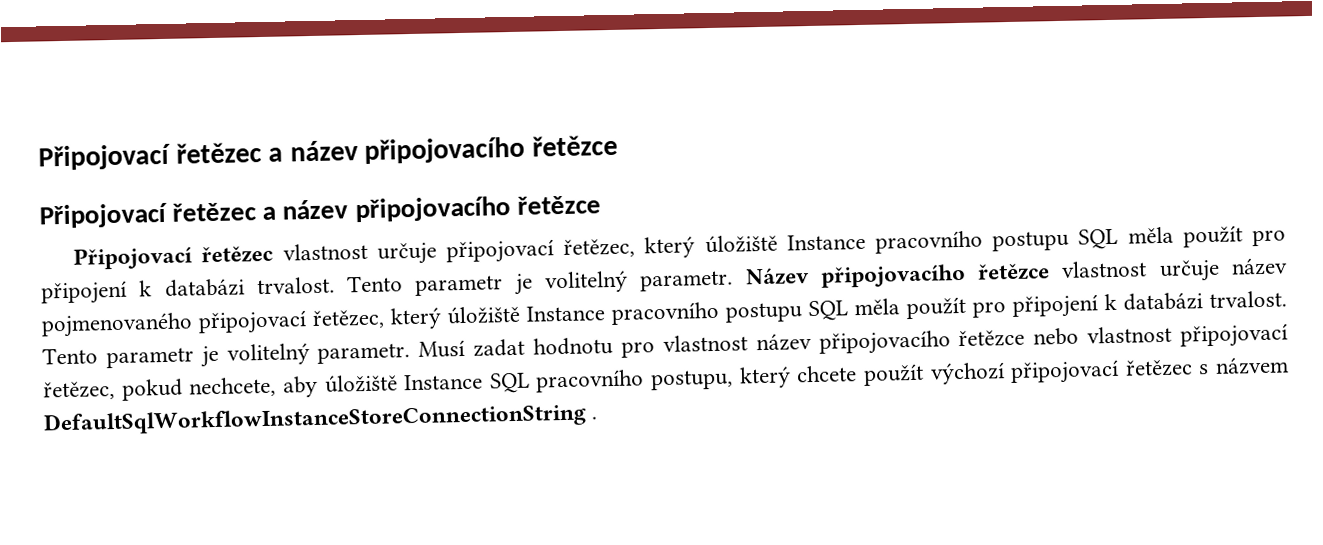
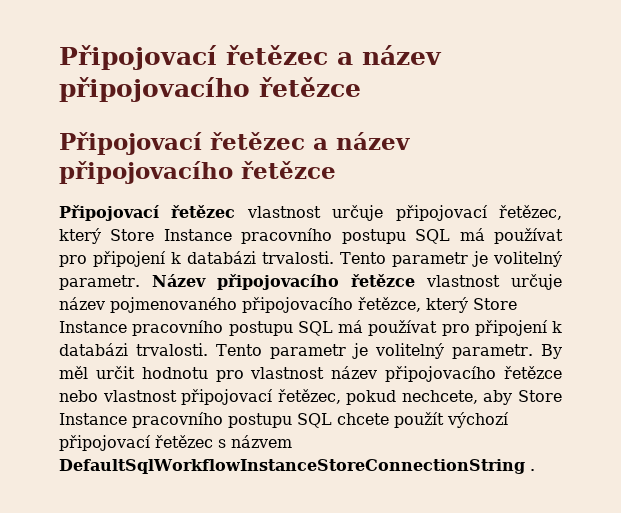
- Připojovací řetězec vlastnost určuje připojovací řetězec, který úložiště Instance pracovního postupu SQL měla použít pro připojení k databázi trvalost.
+ Připojovací řetězec vlastnost určuje připojovací řetězec, který Store Instance pracovního postupu SQL má používat pro připojení k databázi trvalosti.
- Název připojovacího řetězce vlastnost určuje název pojmenovaného připojovací řetězec, který úložiště Instance pracovního postupu SQL měla použít pro připojení k databázi trvalost. Tento parametr je volitelný parametr. Musí zadat hodnotu pro vlastnost název připojovacího řetězce nebo vlastnost připojovací řetězec, pokud nechcete, aby úložiště Instance SQL pracovního postupu, který chcete použít výchozí připojovací řetězec s názvem DefaultSqlWorkflowInstanceStoreConnectionString .
+ Název připojovacího řetězce vlastnost určuje název pojmenovaného připojovacího řetězce, který Store Instance pracovního postupu SQL má používat pro připojení k databázi trvalosti. Tento parametr je volitelný parametr. By měl určit hodnotu pro vlastnost název připojovacího řetězce nebo vlastnost připojovací řetězec, pokud nechcete, aby Store Instance pracovního postupu SQL chcete použít výchozí připojovací řetězec s názvem DefaultSqlWorkflowInstanceStoreConnectionString .

